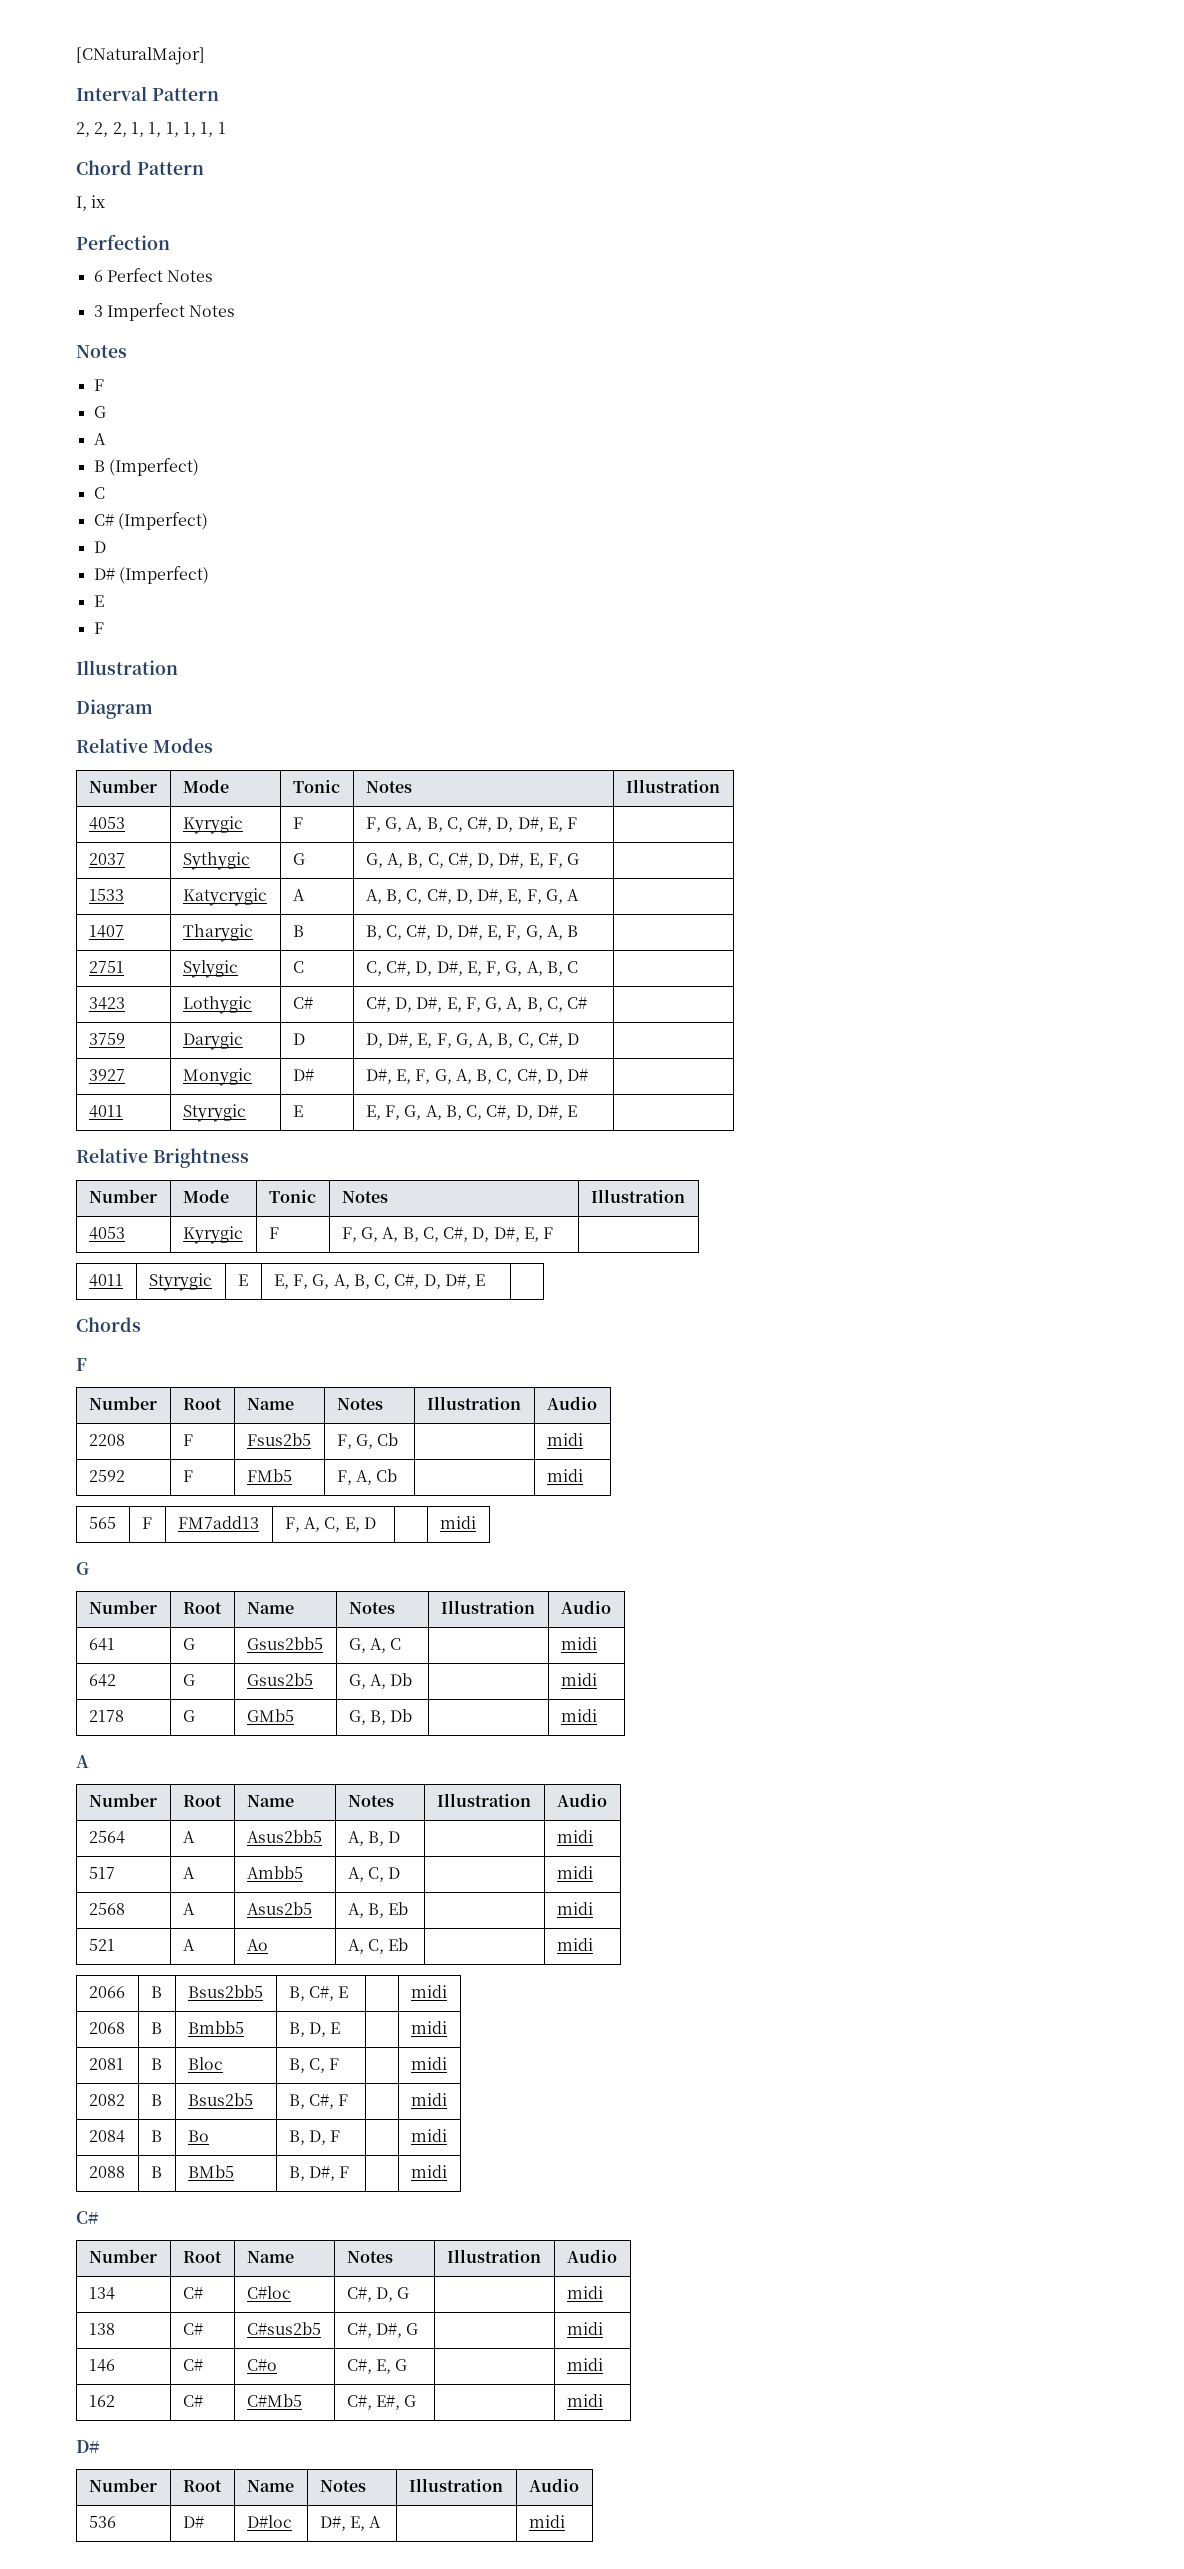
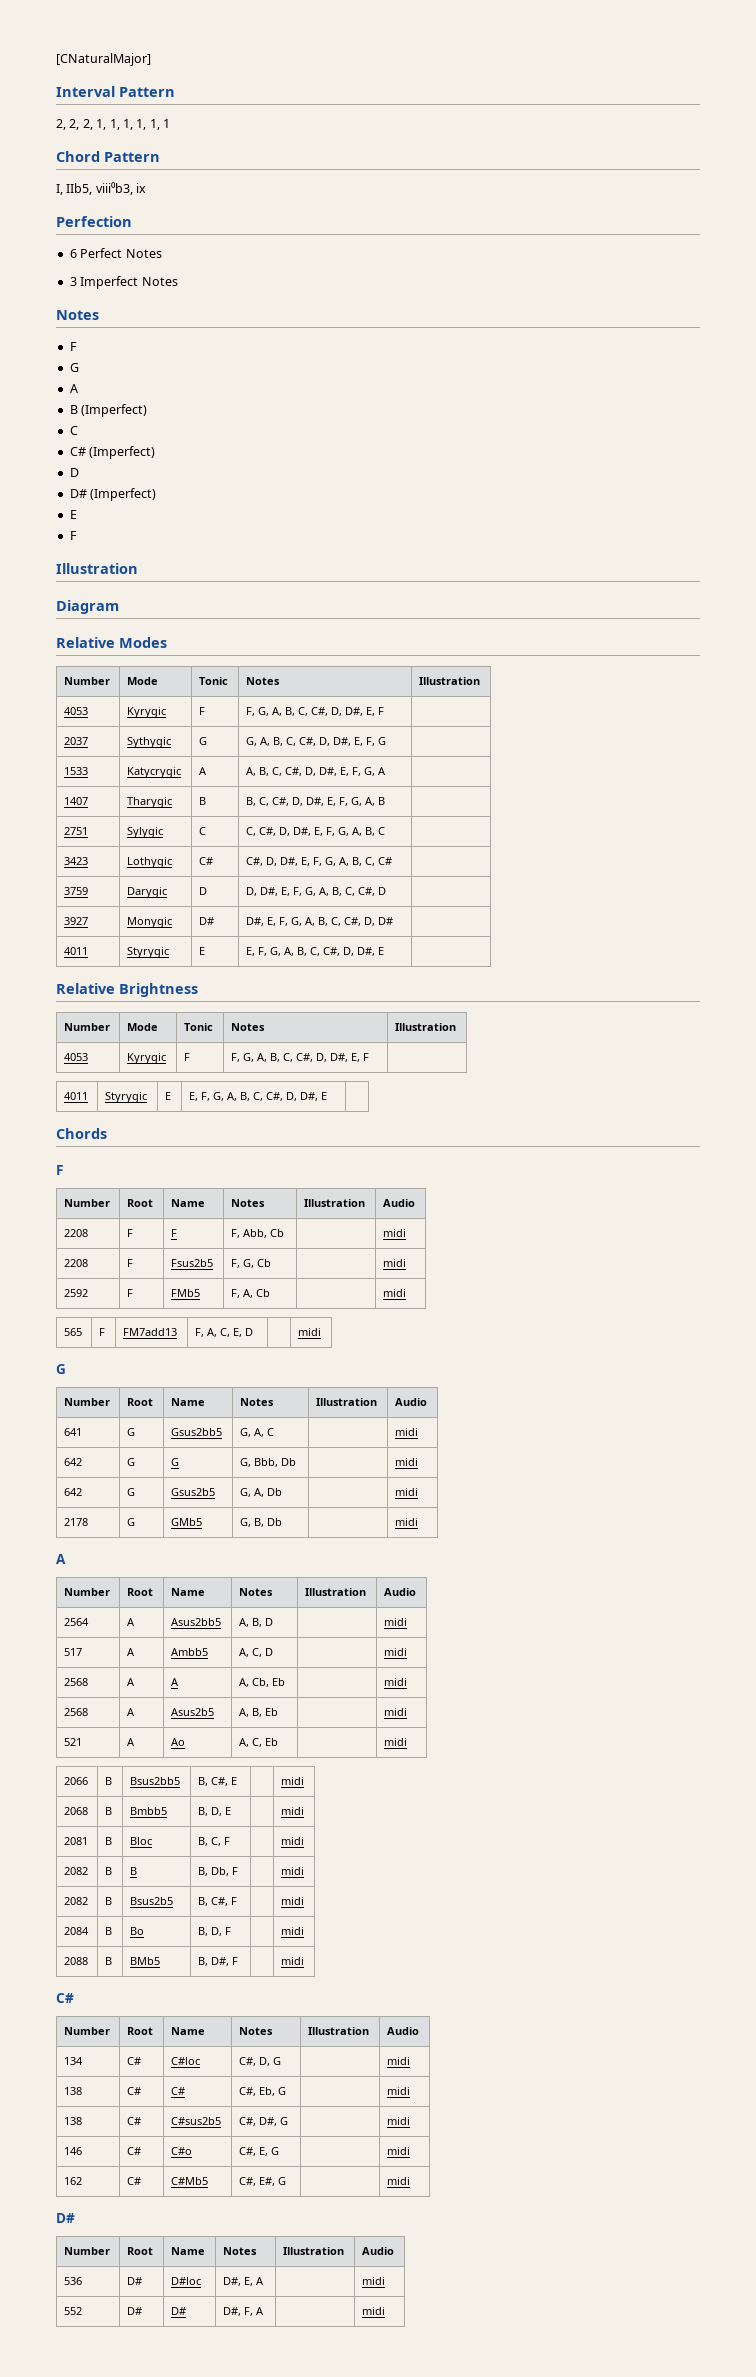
- I, ix
+ I, IIb5, viii⁰b3, ix
+ 2208 | F | F | F, Abb, Cb | | midi
+ 642 | G | G | G, Bbb, Db | | midi
+ 2568 | A | A | A, Cb, Eb | | midi
+ 2082 | B | B | B, Db, F | | midi
+ 138 | C# | C# | C#, Eb, G | | midi
+ 552 | D# | D# | D#, F, A | | midi

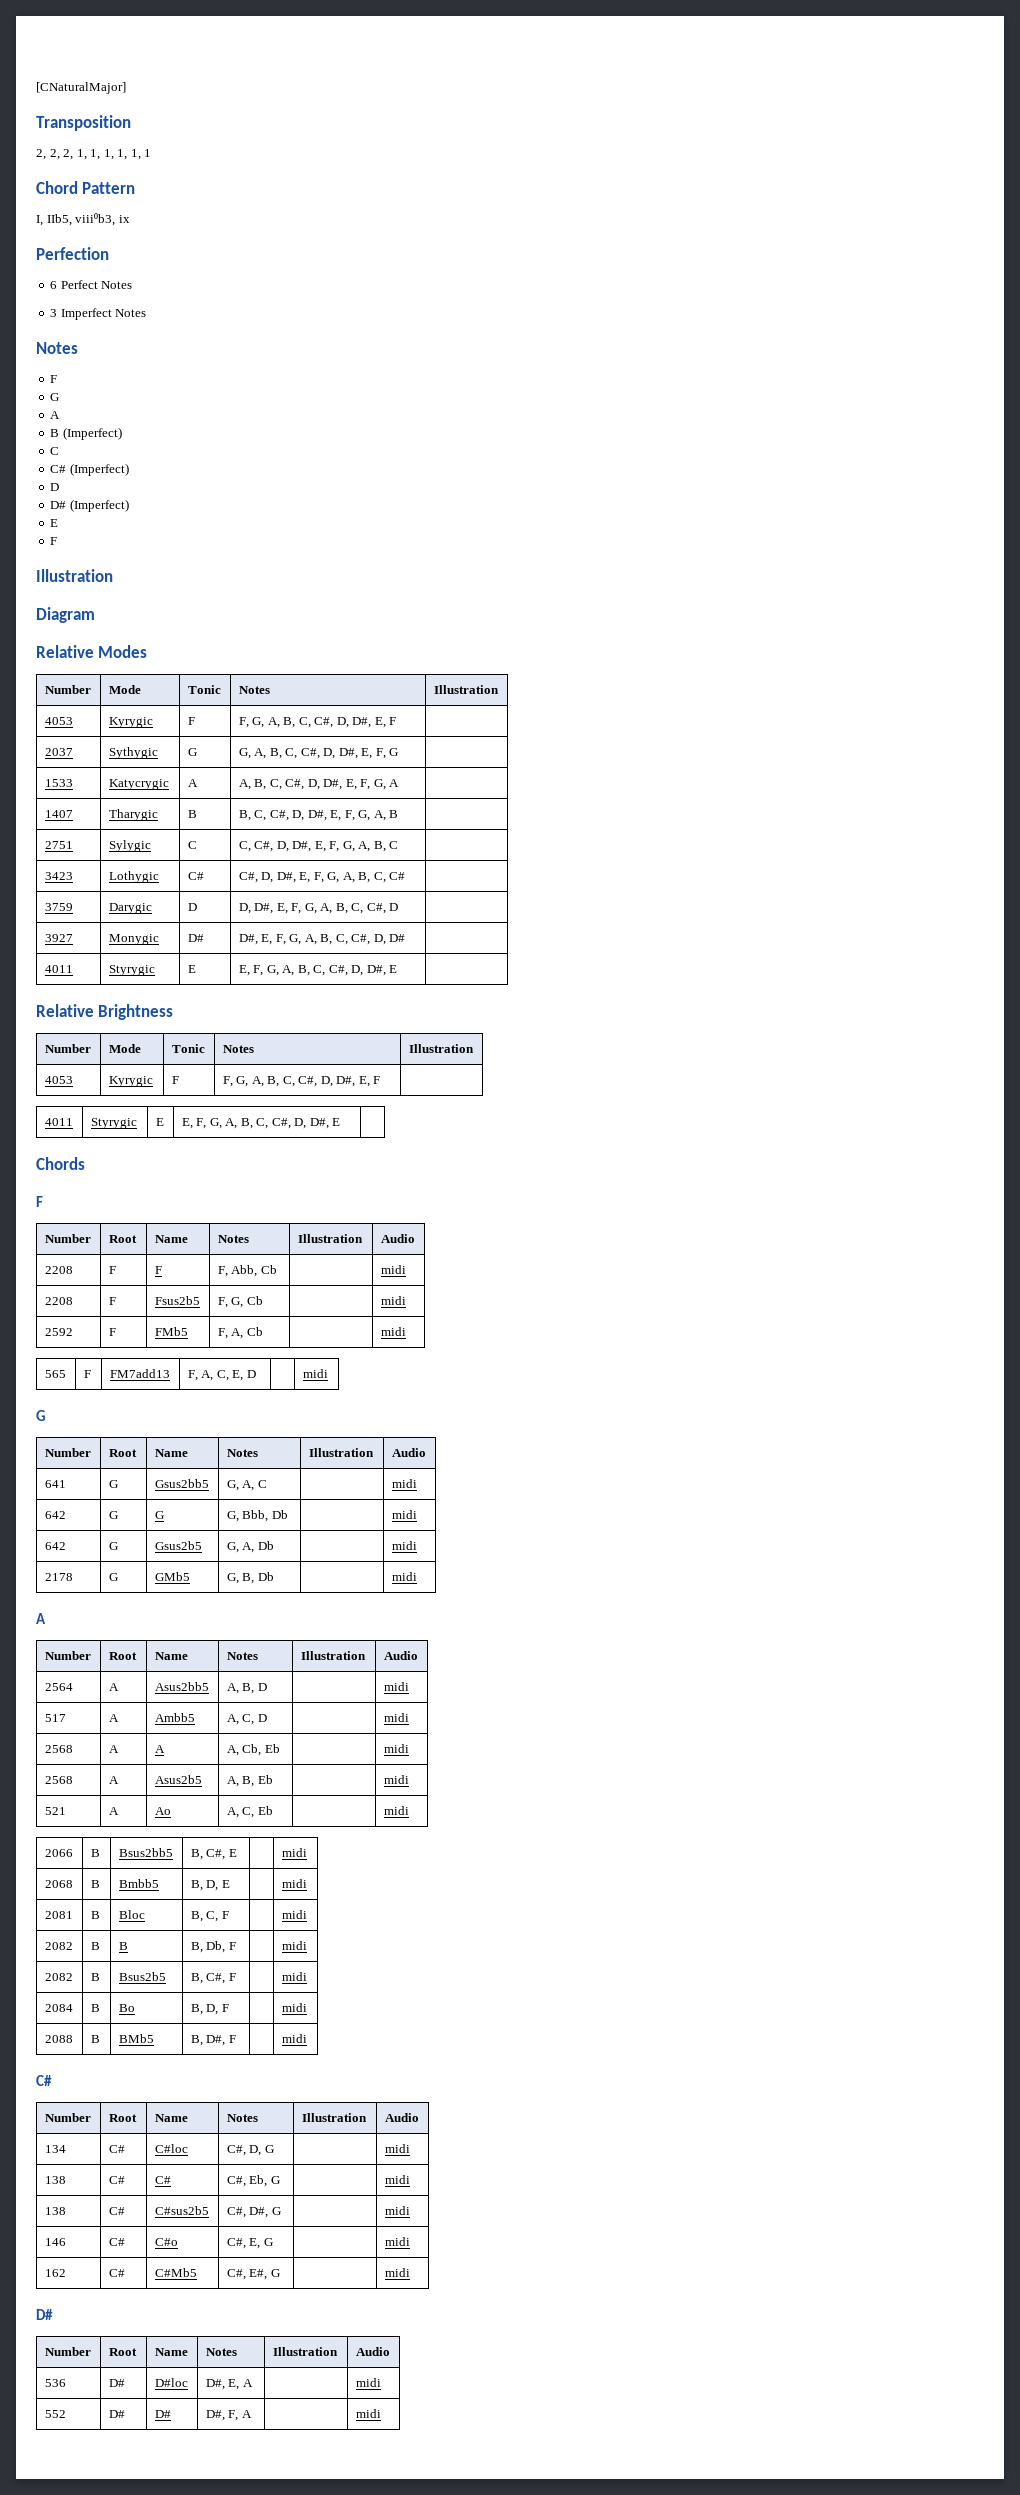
- Interval Pattern
+ Transposition

